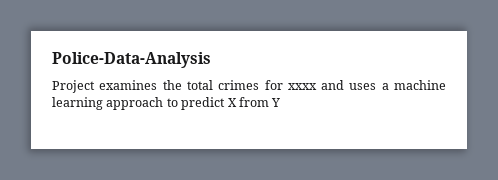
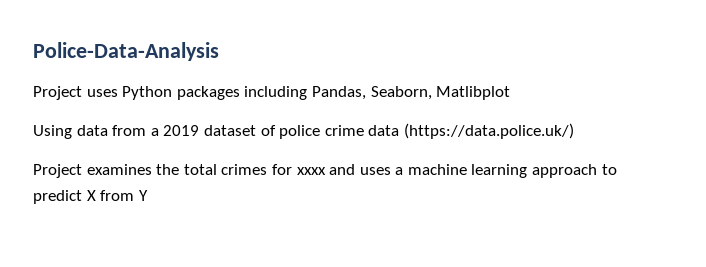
+ Project uses Python packages including Pandas, Seaborn, Matlibplot
+ Using data from a 2019 dataset of police crime data (https://data.police.uk/)

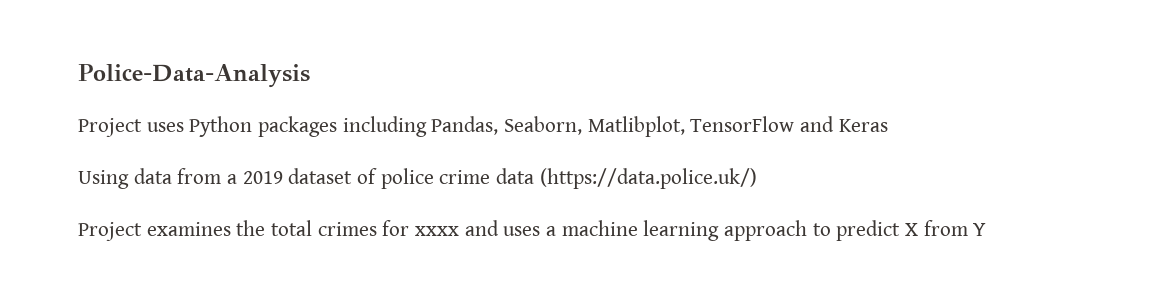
- Project uses Python packages including Pandas, Seaborn, Matlibplot
+ Project uses Python packages including Pandas, Seaborn, Matlibplot, TensorFlow and Keras

